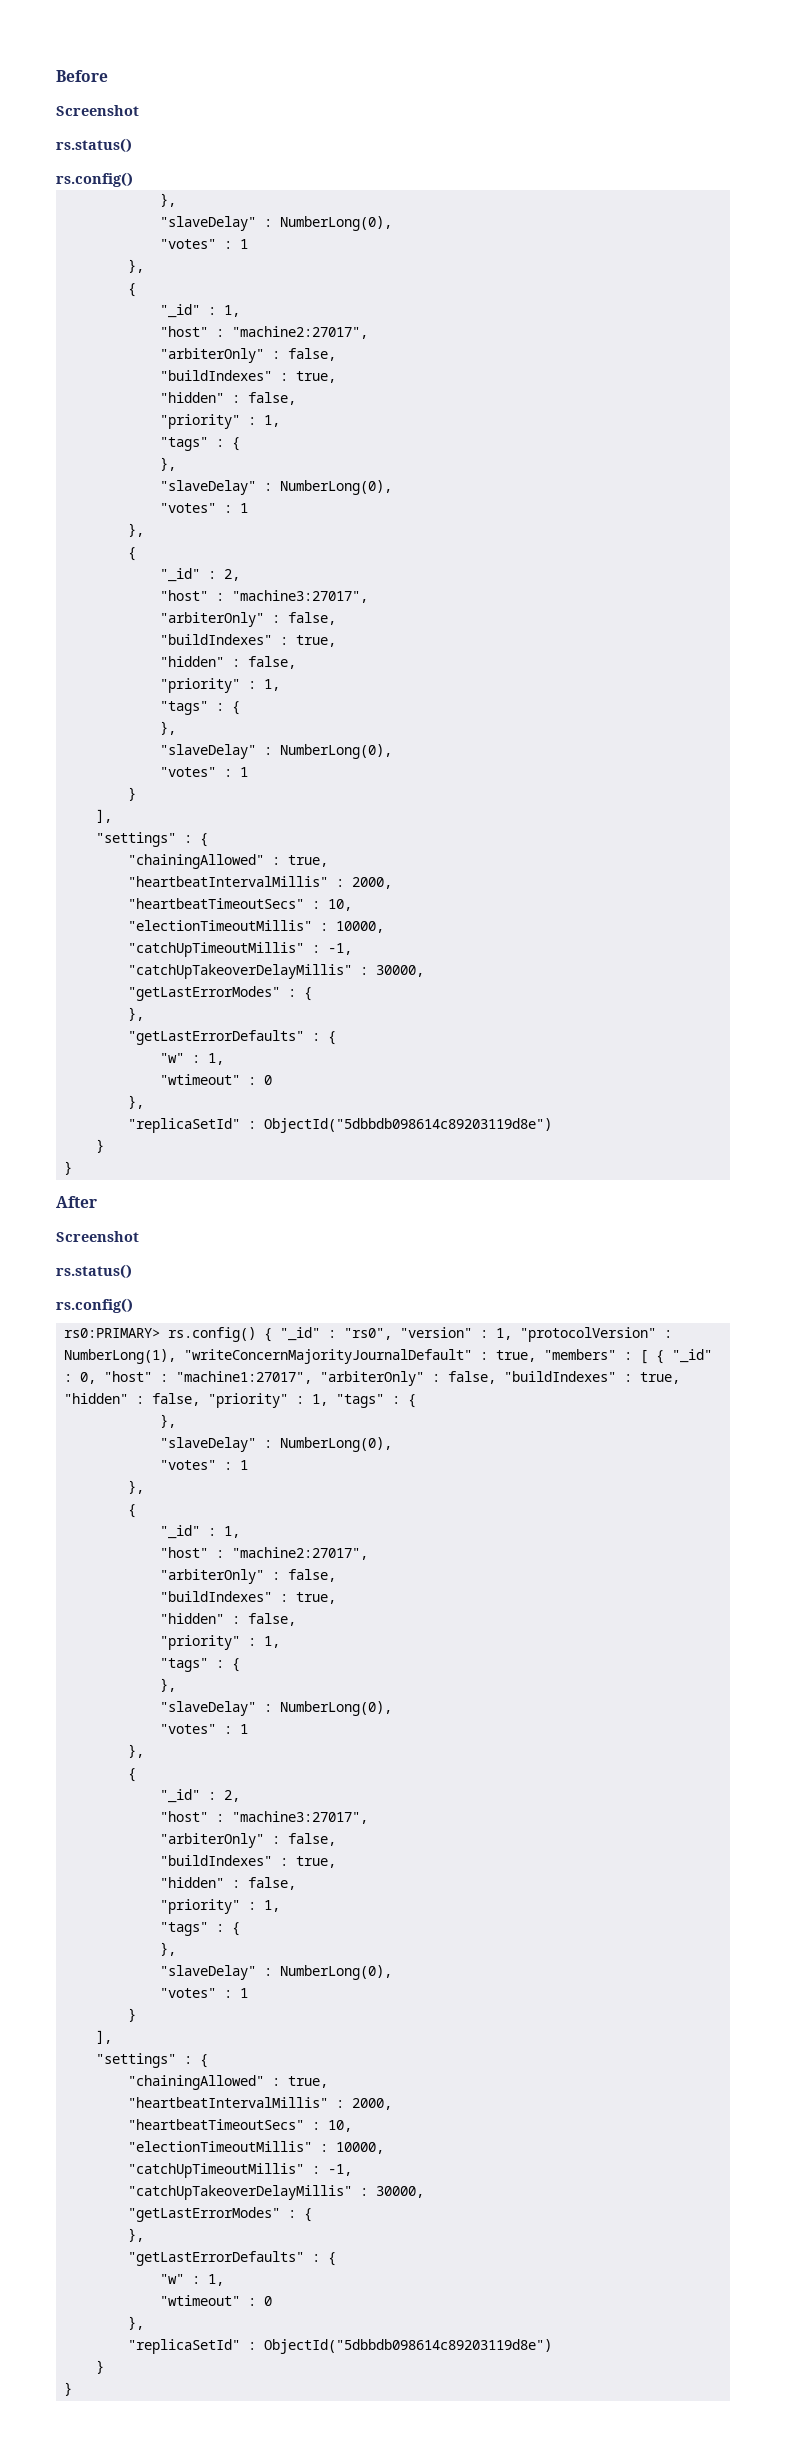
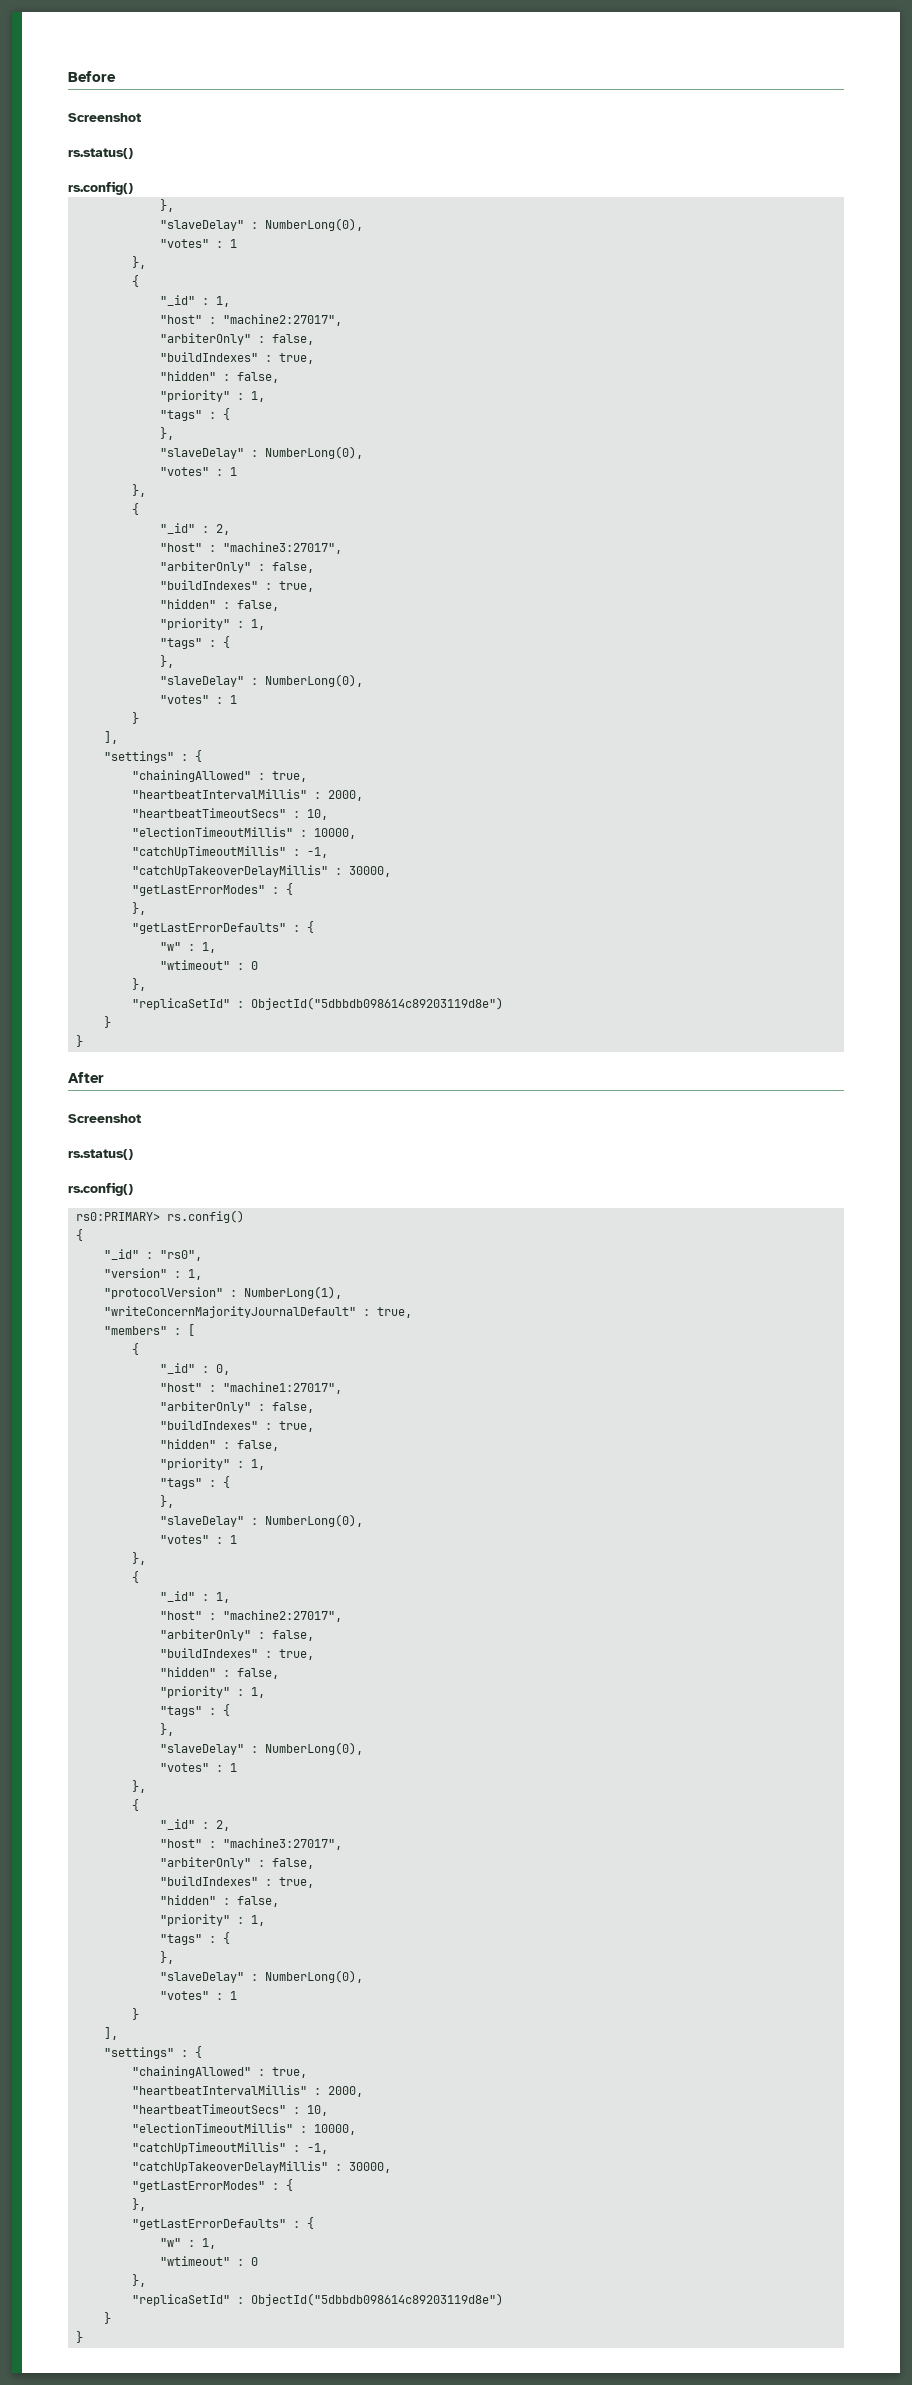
- rs0:PRIMARY> rs.config() { "_id" : "rs0", "version" : 1, "protocolVersion" : NumberLong(1), "writeConcernMajorityJournalDefault" : true, "members" : [ { "_id" : 0, "host" : "machine1:27017", "arbiterOnly" : false, "buildIndexes" : true, "hidden" : false, "priority" : 1, "tags" : {
+ rs0:PRIMARY> rs.config()
+ {
+ "_id" : "rs0",
+ "version" : 1,
+ "protocolVersion" : NumberLong(1),
+ "writeConcernMajorityJournalDefault" : true,
+ "members" : [
+ {
+ "_id" : 0,
+ "host" : "machine1:27017",
+ "arbiterOnly" : false,
+ "buildIndexes" : true,
+ "hidden" : false,
+ "priority" : 1,
+ "tags" : {

